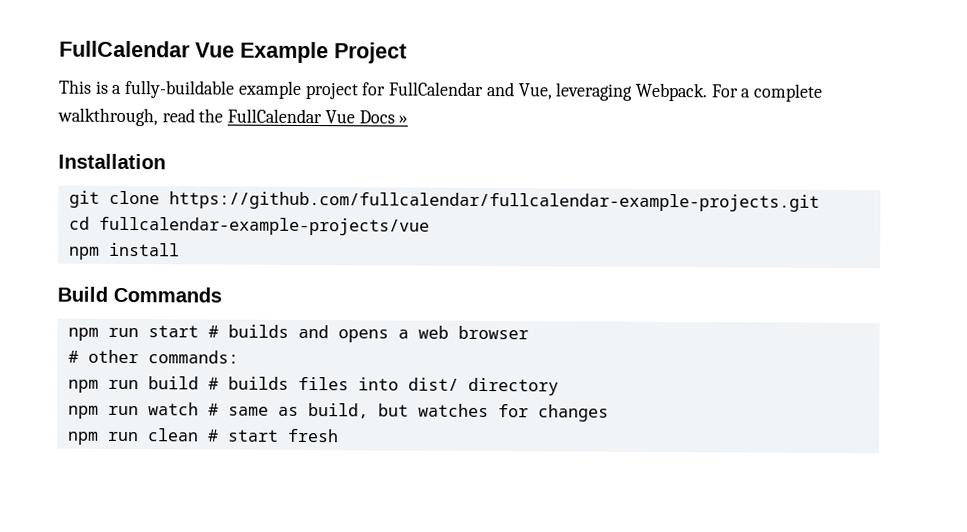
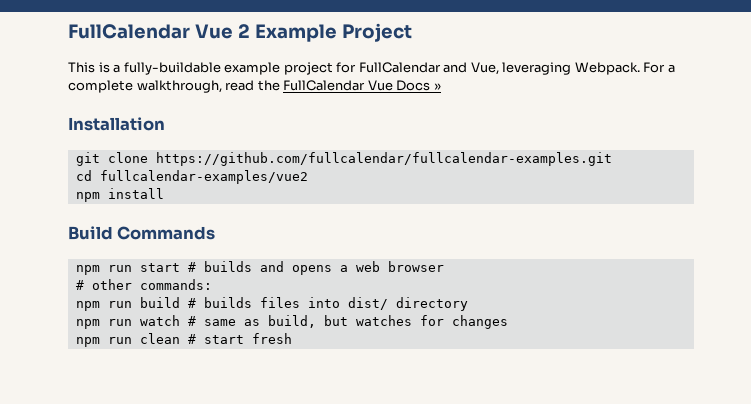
- FullCalendar Vue Example Project
+ FullCalendar Vue 2 Example Project
- git clone https://github.com/fullcalendar/fullcalendar-example-projects.git
+ git clone https://github.com/fullcalendar/fullcalendar-examples.git
- cd fullcalendar-example-projects/vue
+ cd fullcalendar-examples/vue2

